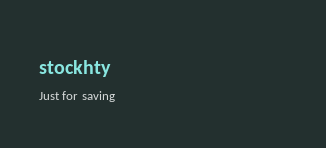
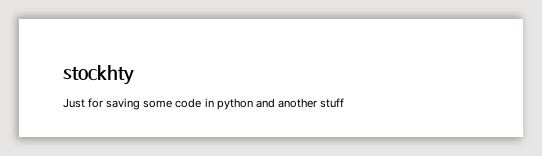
- Just for saving
+ Just for saving some code in python and another stuff

